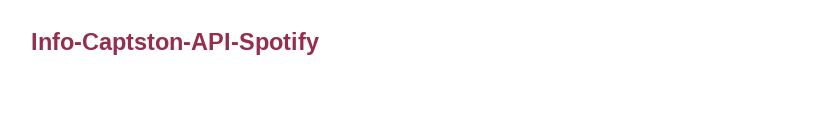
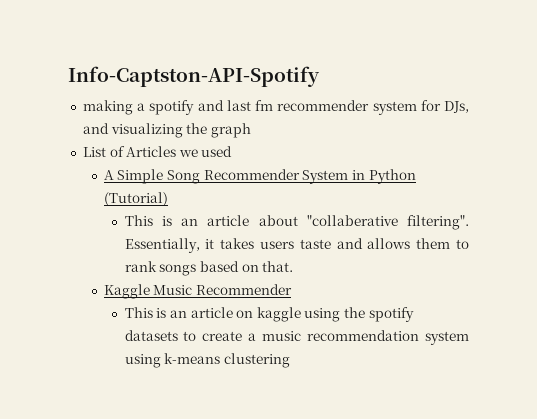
+ making a spotify and last fm recommender system for DJs, and visualizing the graph
+ List of Articles we used
+ A Simple Song Recommender System in Python (Tutorial)
+ This is an article about "collaberative filtering". Essentially, it takes users taste and allows them to rank songs based on that.
+ Kaggle Music Recommender
+ This is an article on kaggle using the spotify datasets to create a music recommendation system using k-means clustering

